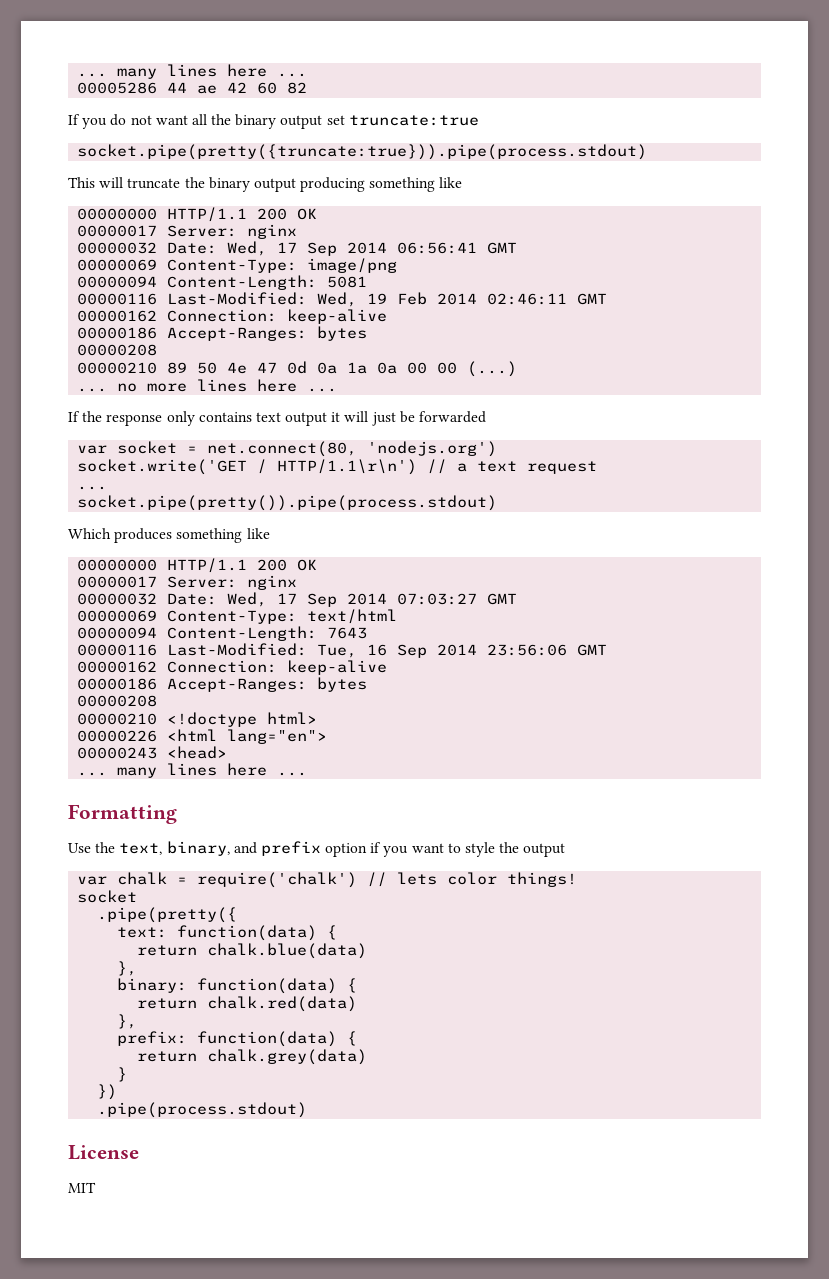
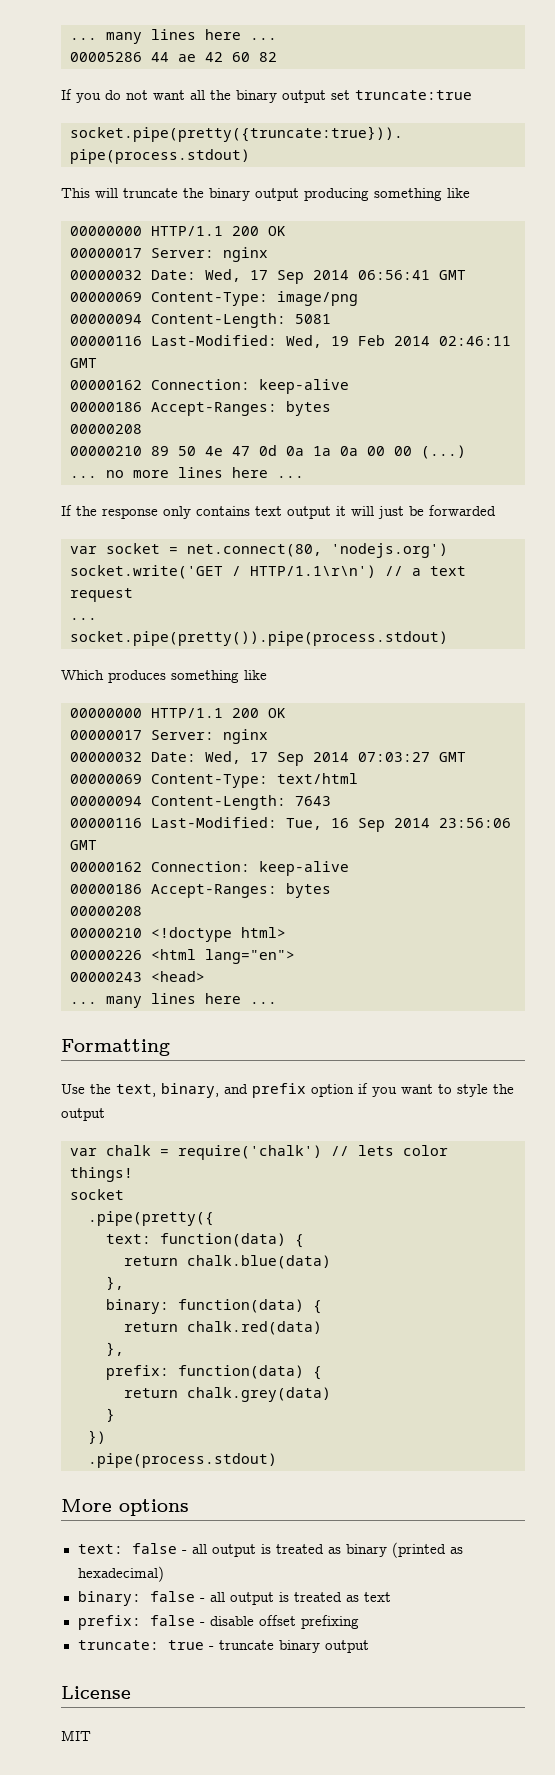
+ More options
+ text: false - all output is treated as binary (printed as hexadecimal)
+ binary: false - all output is treated as text
+ prefix: false - disable offset prefixing
+ truncate: true - truncate binary output

